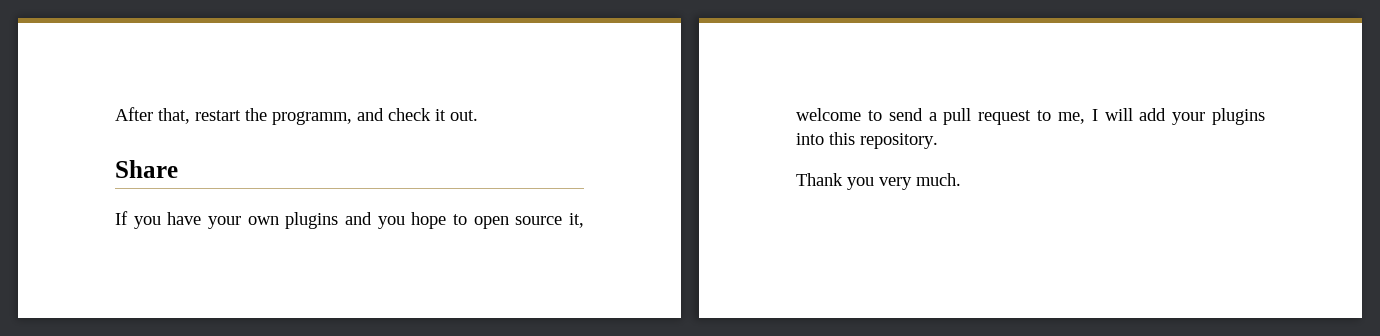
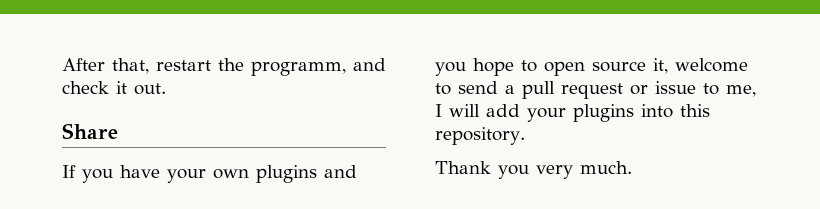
- If you have your own plugins and you hope to open source it, welcome to send a pull request to me, I will add your plugins into this repository.
+ If you have your own plugins and you hope to open source it, welcome to send a pull request or issue to me, I will add your plugins into this repository.

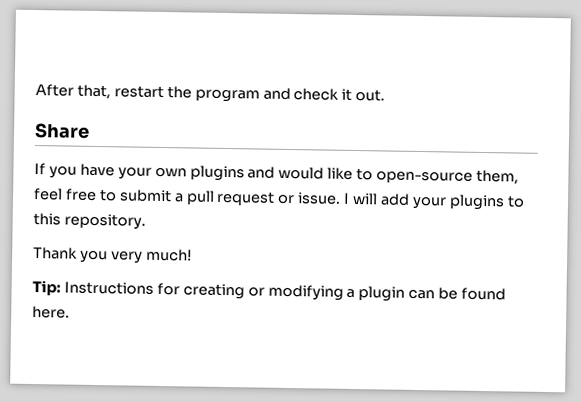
- After that, restart the programm, and check it out.
+ After that, restart the program and check it out.
- If you have your own plugins and you hope to open source it, welcome to send a pull request or issue to me, I will add your plugins into this repository.
+ If you have your own plugins and would like to open-source them, feel free to submit a pull request or issue. I will add your plugins to this repository.
- Thank you very much.
+ Thank you very much!
+ Tip: Instructions for creating or modifying a plugin can be found here.

